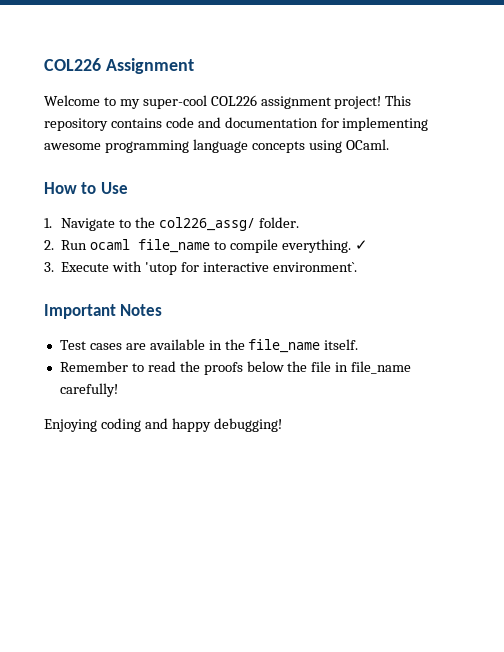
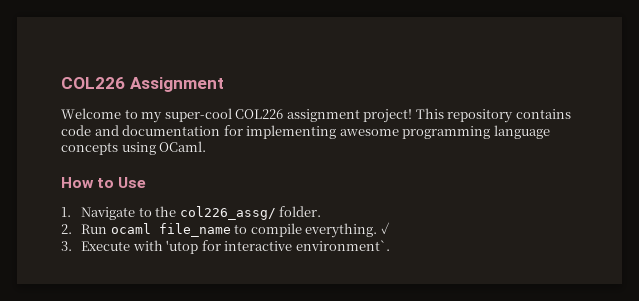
- Important Notes
- Test cases are available in the file_name itself.
- Remember to read the proofs below the file in file_name carefully!
- Enjoying coding and happy debugging!

